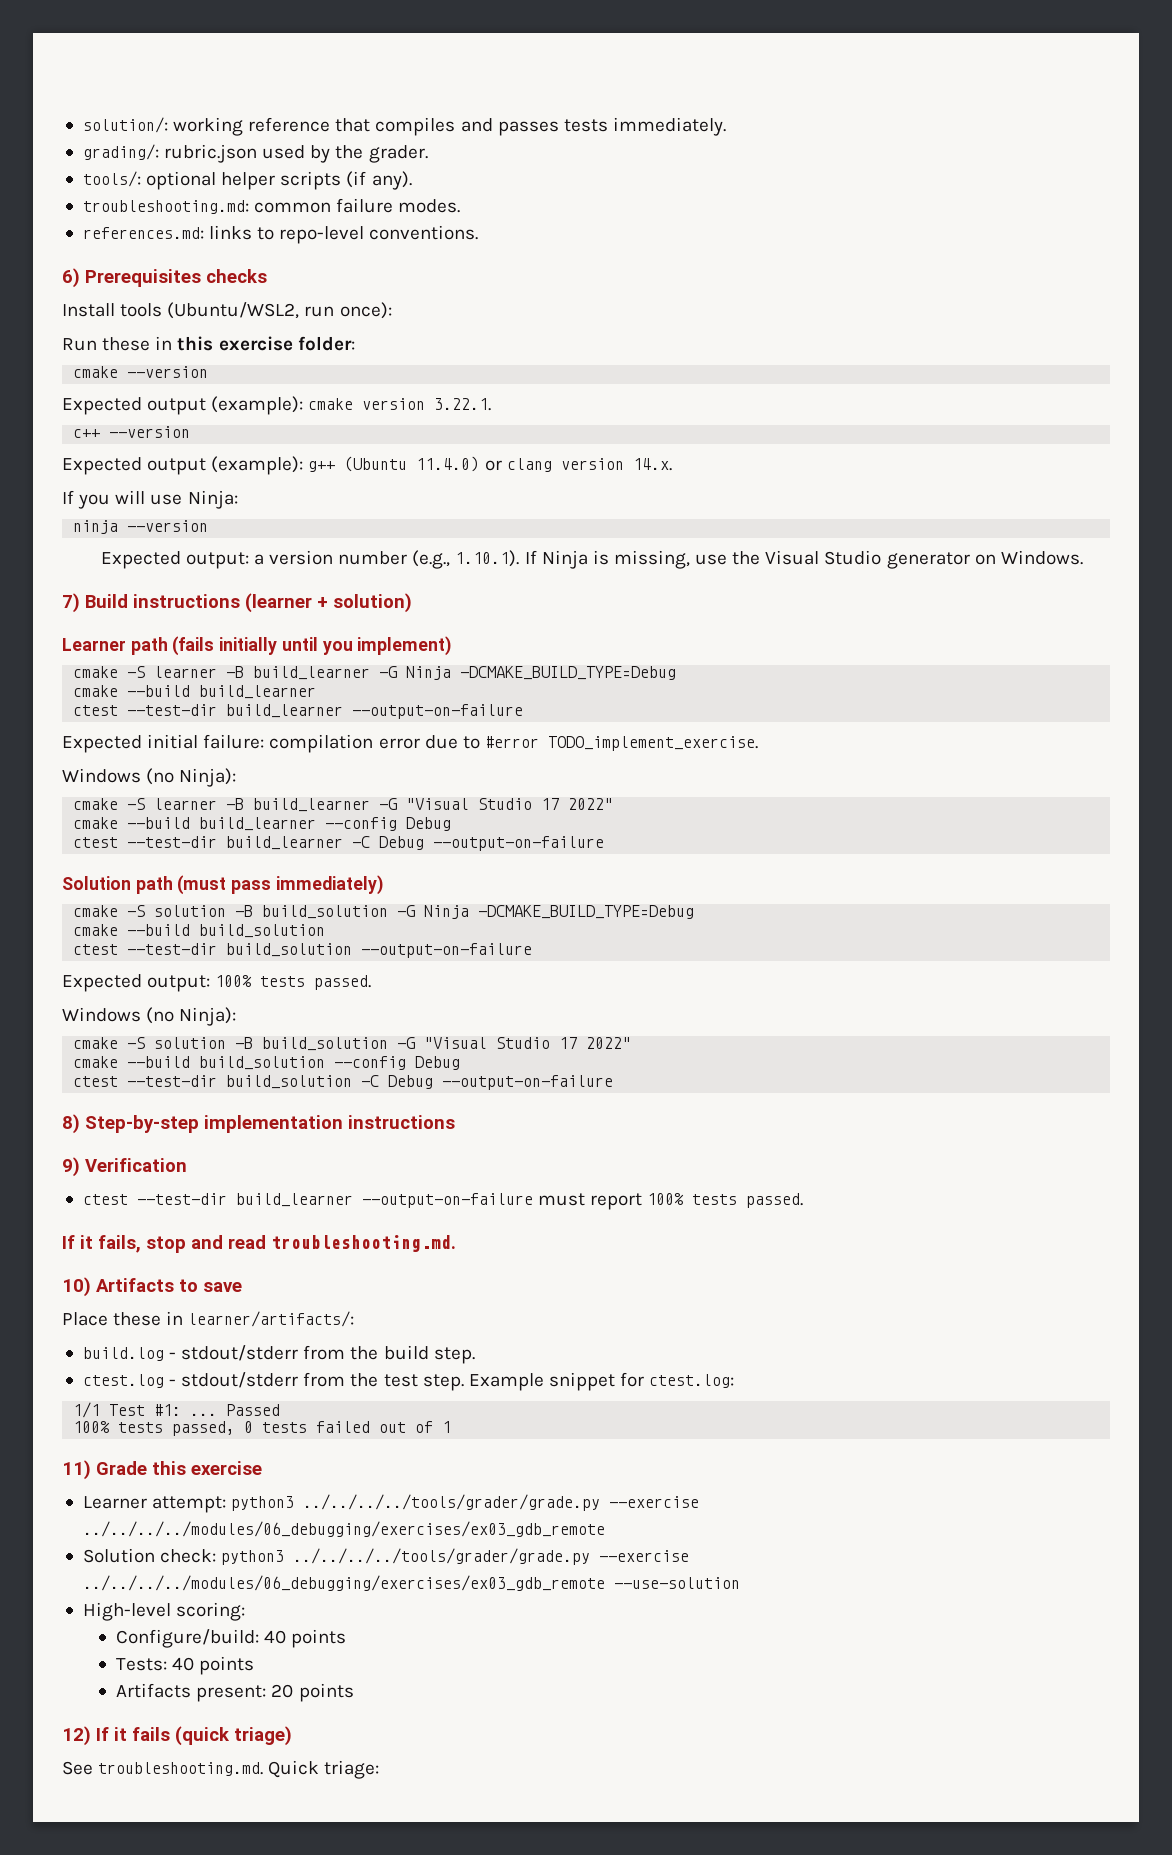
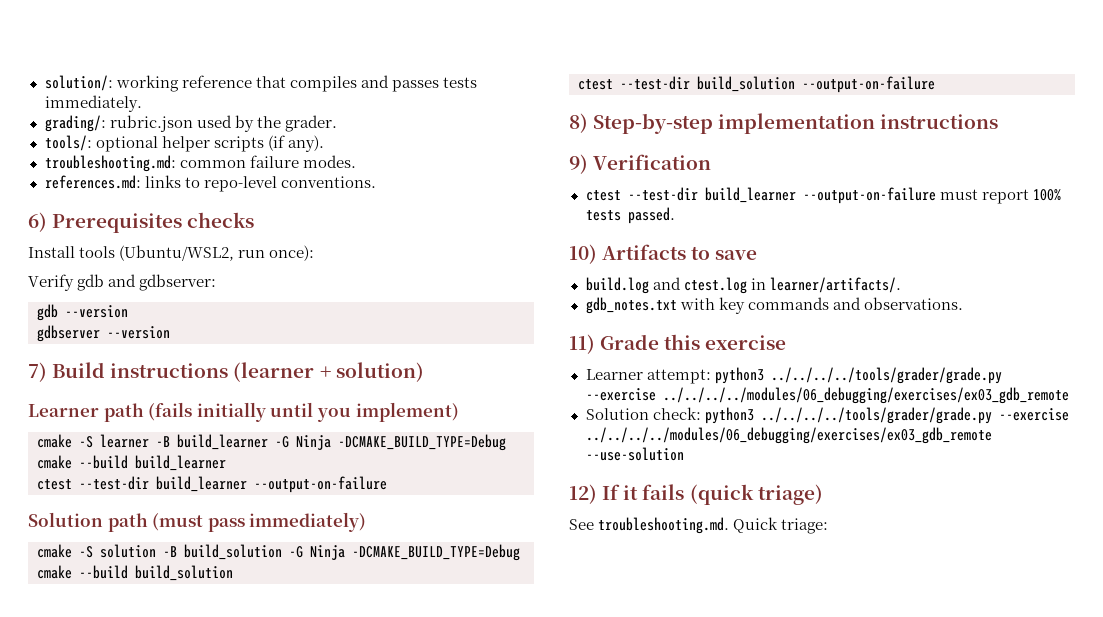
- Run these in this exercise folder:
- cmake --version
- Expected output (example): cmake version 3.22.1.
- c++ --version
- Expected output (example): g++ (Ubuntu 11.4.0) or clang version 14.x.
- If you will use Ninja:
- ninja --version
- Expected output: a version number (e.g., 1.10.1). If Ninja is missing, use the Visual Studio generator on Windows.
+ Verify gdb and gdbserver:
+ gdb --version
+ gdbserver --version
- Expected initial failure: compilation error due to #error TODO_implement_exercise.
- Windows (no Ninja):
- cmake -S learner -B build_learner -G "Visual Studio 17 2022"
- cmake --build build_learner --config Debug
- ctest --test-dir build_learner -C Debug --output-on-failure
- Expected output: 100% tests passed.
- Windows (no Ninja):
- cmake -S solution -B build_solution -G "Visual Studio 17 2022"
- cmake --build build_solution --config Debug
- ctest --test-dir build_solution -C Debug --output-on-failure
- If it fails, stop and read troubleshooting.md.
  10) Artifacts to save
- Place these in learner/artifacts/:
- build.log - stdout/stderr from the build step.
- ctest.log - stdout/stderr from the test step. Example snippet for ctest.log:
- 1/1 Test #1: ... Passed
- 100% tests passed, 0 tests failed out of 1
+ build.log and ctest.log in learner/artifacts/.
+ gdb_notes.txt with key commands and observations.
- High-level scoring:
- Configure/build: 40 points
- Tests: 40 points
- Artifacts present: 20 points

